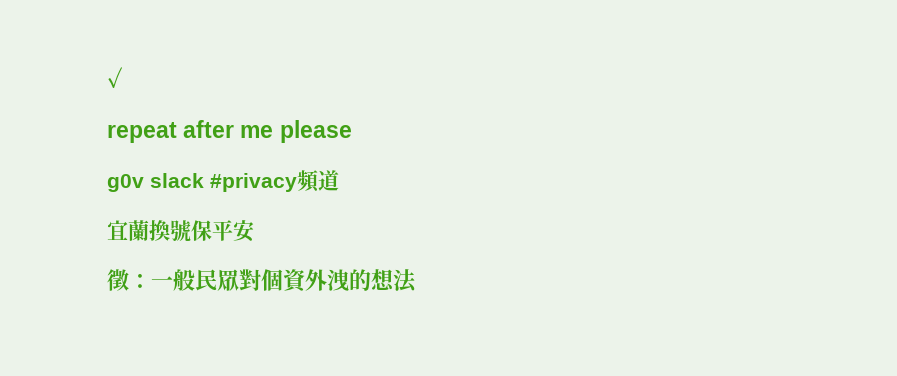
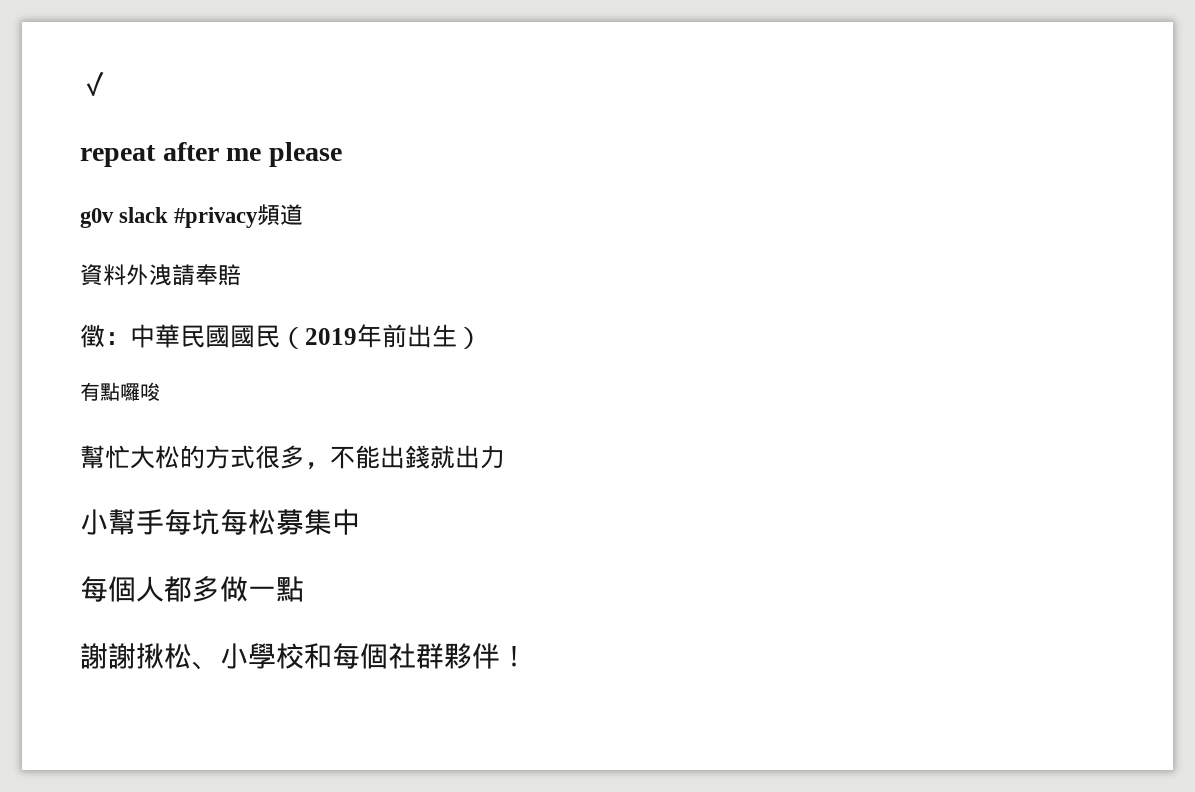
- 宜蘭換號保平安
- 徵：一般民眾對個資外洩的想法
+ 資料外洩請奉賠
+ 徵：中華民國國民（2019年前出生）
+ 有點囉唆
+ 幫忙大松的方式很多，不能出錢就出力
+ 小幫手每坑每松募集中
+ 每個人都多做一點
+ 謝謝揪松、小學校和每個社群夥伴！

